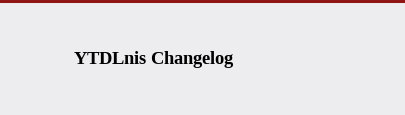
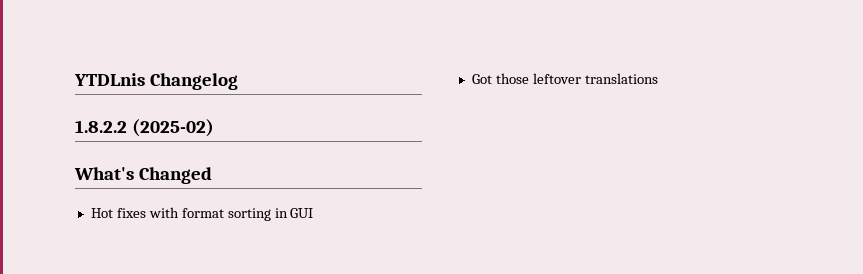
+ 1.8.2.2 (2025-02)
+ What's Changed
+ Hot fixes with format sorting in GUI
+ Got those leftover translations

